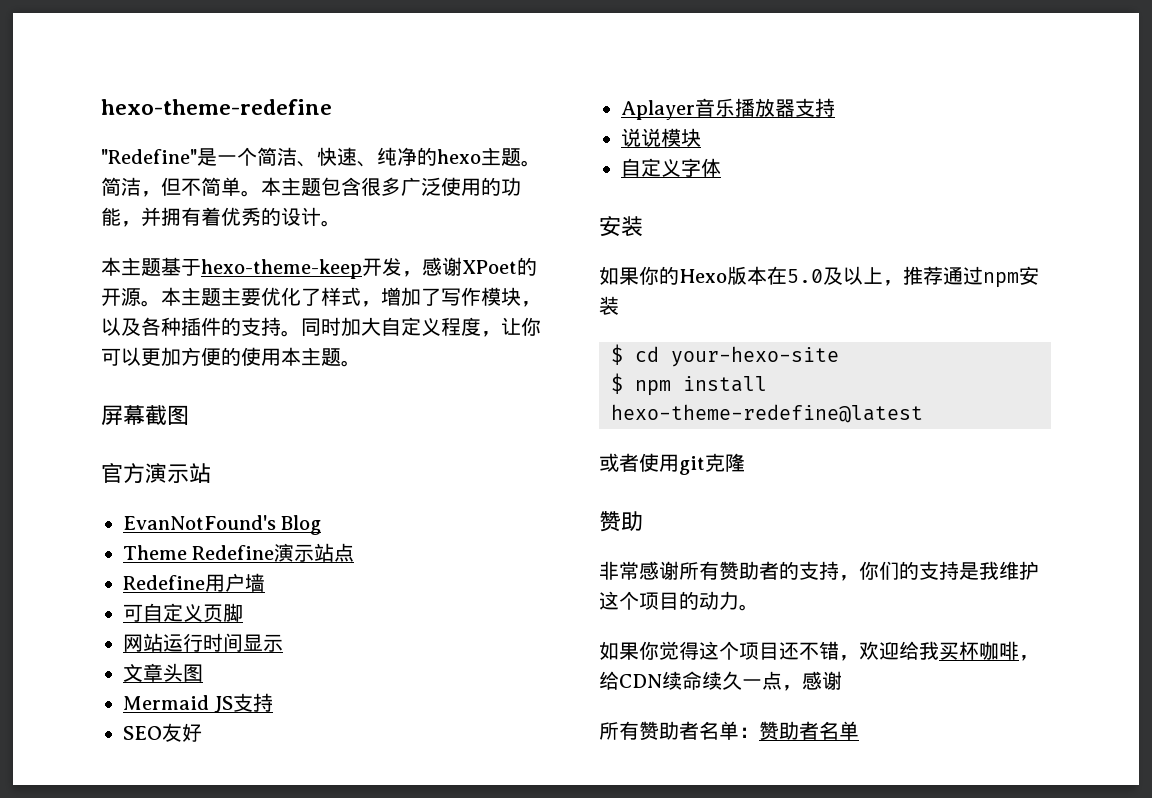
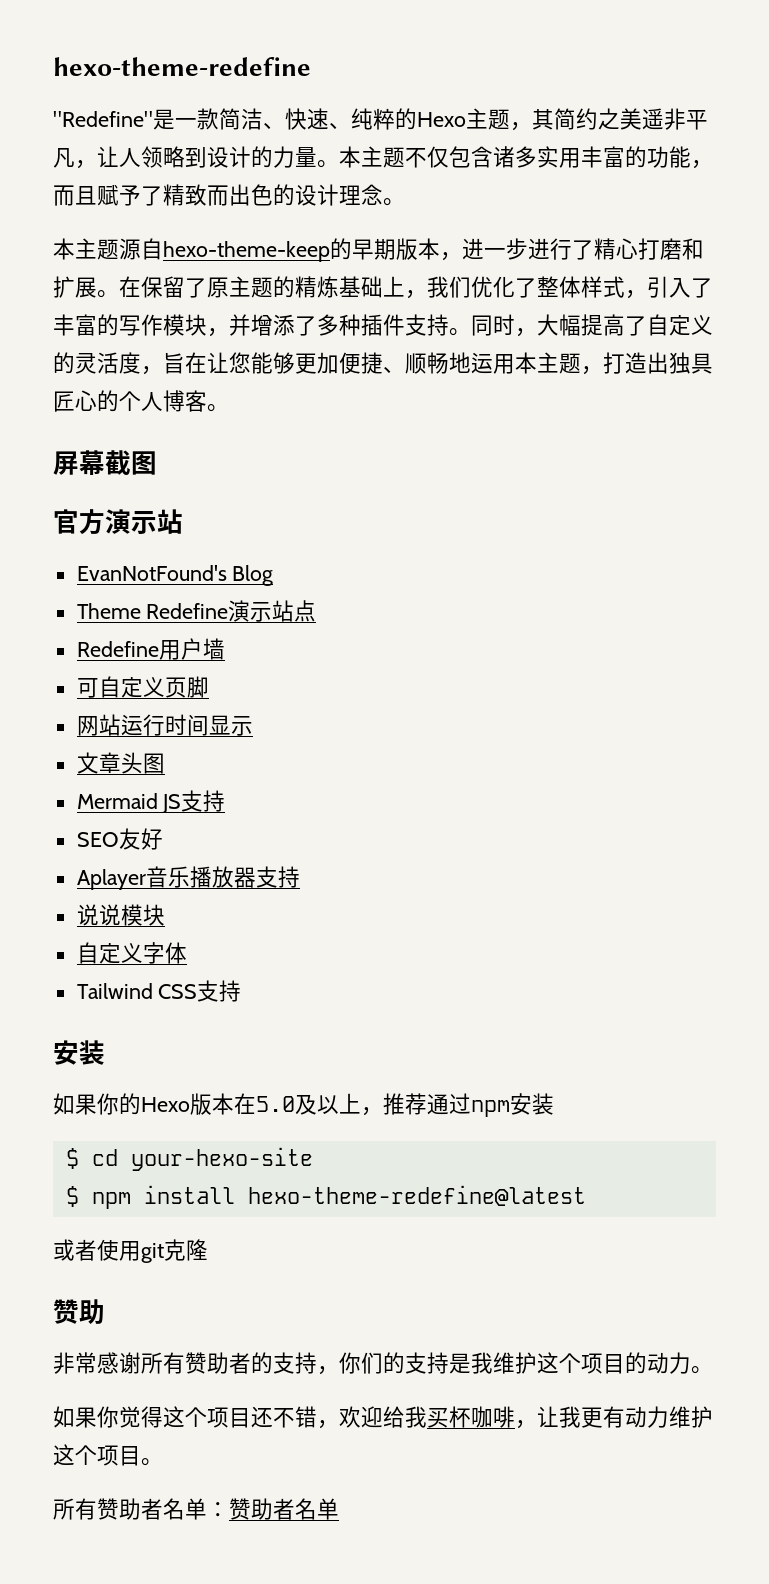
- "Redefine"是一个简洁、快速、纯净的hexo主题。简洁，但不简单。本主题包含很多广泛使用的功能，并拥有着优秀的设计。
- 本主题基于hexo-theme-keep开发，感谢XPoet的开源。本主题主要优化了样式，增加了写作模块，以及各种插件的支持。同时加大自定义程度，让你可以更加方便的使用本主题。
+ "Redefine"是一款简洁、快速、纯粹的Hexo主题，其简约之美遥非平凡，让人领略到设计的力量。本主题不仅包含诸多实用丰富的功能，而且赋予了精致而出色的设计理念。
+ 本主题源自hexo-theme-keep的早期版本，进一步进行了精心打磨和扩展。在保留了原主题的精炼基础上，我们优化了整体样式，引入了丰富的写作模块，并增添了多种插件支持。同时，大幅提高了自定义的灵活度，旨在让您能够更加便捷、顺畅地运用本主题，打造出独具匠心的个人博客。
+ Tailwind CSS支持
- 如果你觉得这个项目还不错，欢迎给我买杯咖啡，给CDN续命续久一点，感谢
+ 如果你觉得这个项目还不错，欢迎给我买杯咖啡，让我更有动力维护这个项目。

